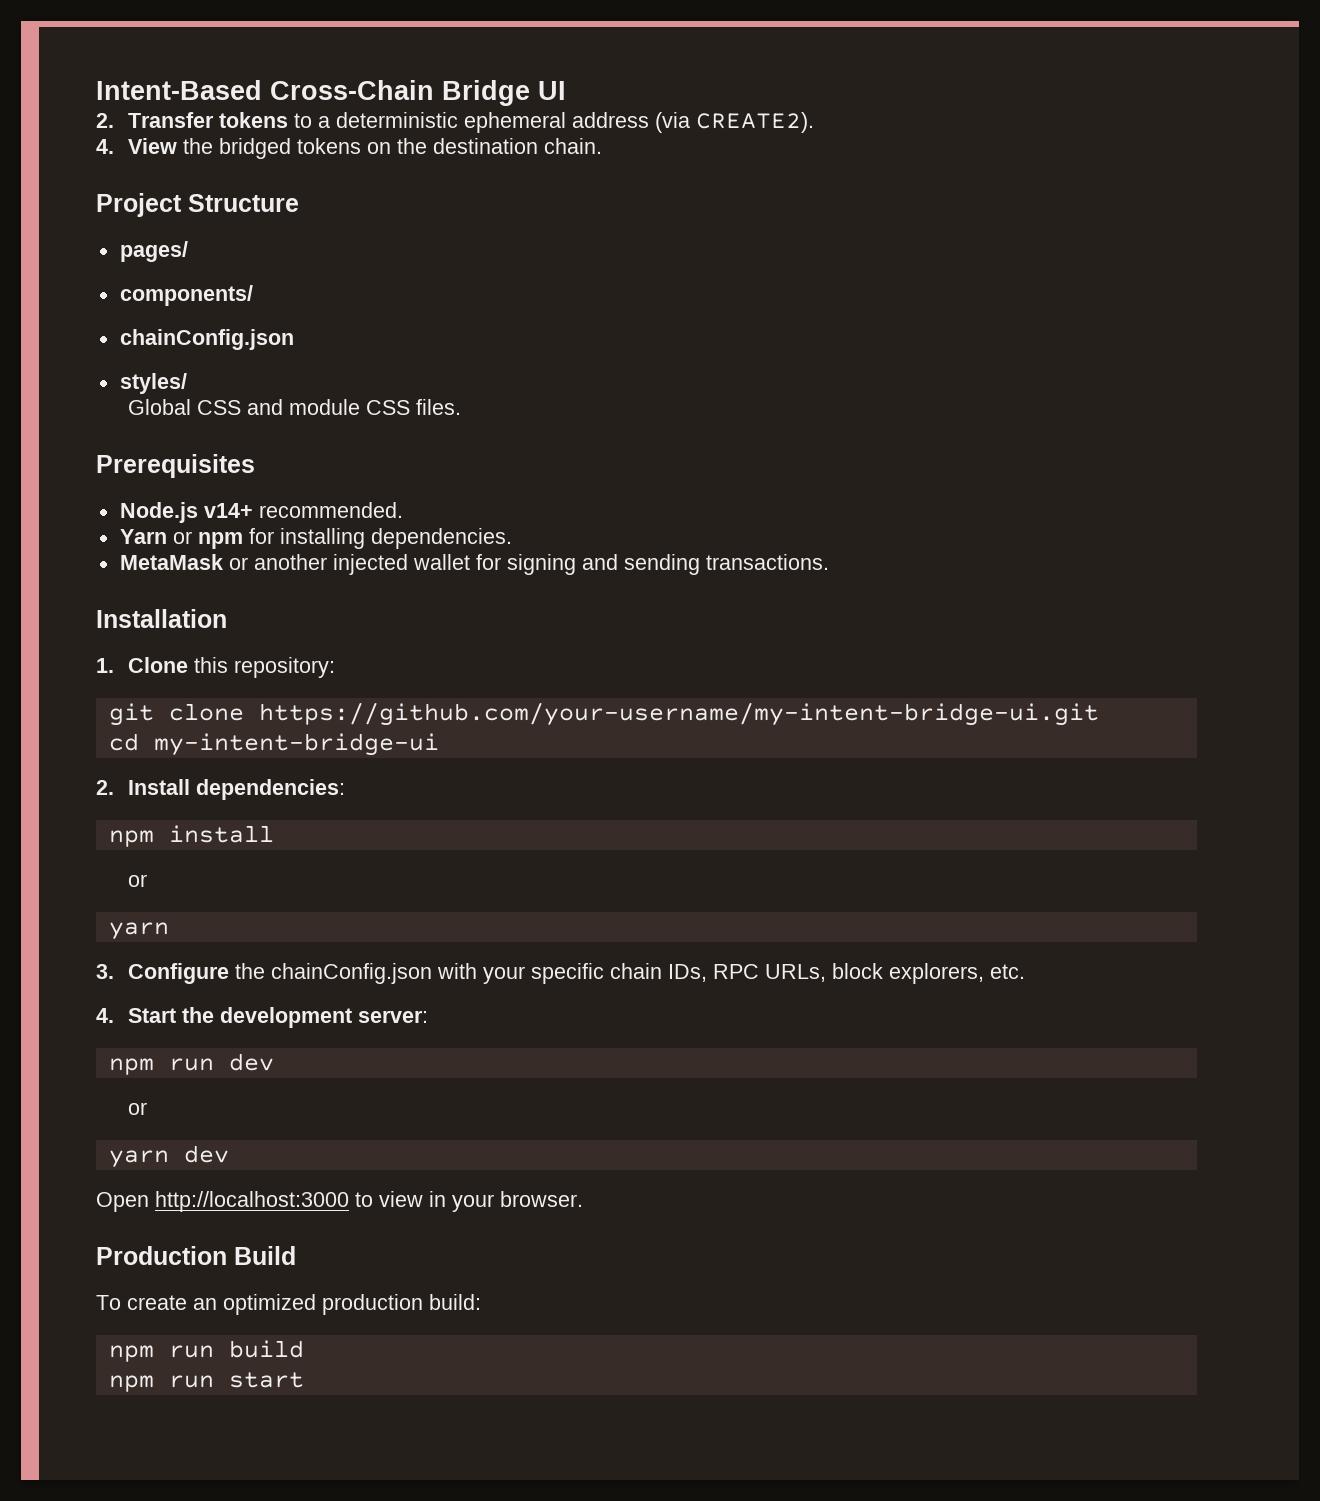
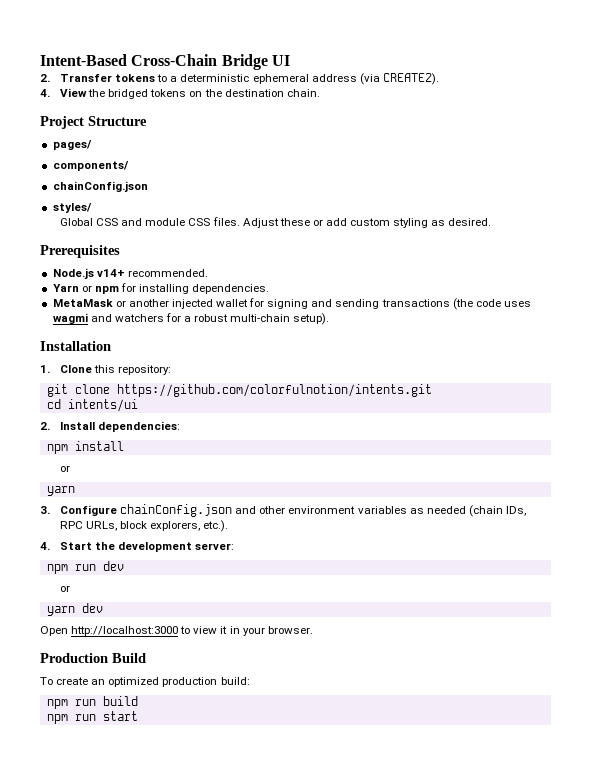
+ Adjust these or add custom styling as desired.
- MetaMask or another injected wallet for signing and sending transactions.
+ MetaMask or another injected wallet for signing and sending transactions (the code uses wagmi and watchers for a robust multi-chain setup).
- git clone https://github.com/your-username/my-intent-bridge-ui.git
+ git clone https://github.com/colorfulnotion/intents.git
- cd my-intent-bridge-ui
+ cd intents/ui
- 3. Configure the chainConfig.json with your specific chain IDs, RPC URLs, block explorers, etc.
+ 3. Configure chainConfig.json and other environment variables as needed (chain IDs, RPC URLs, block explorers, etc.).
- Open http://localhost:3000 to view in your browser.
+ Open http://localhost:3000 to view it in your browser.

